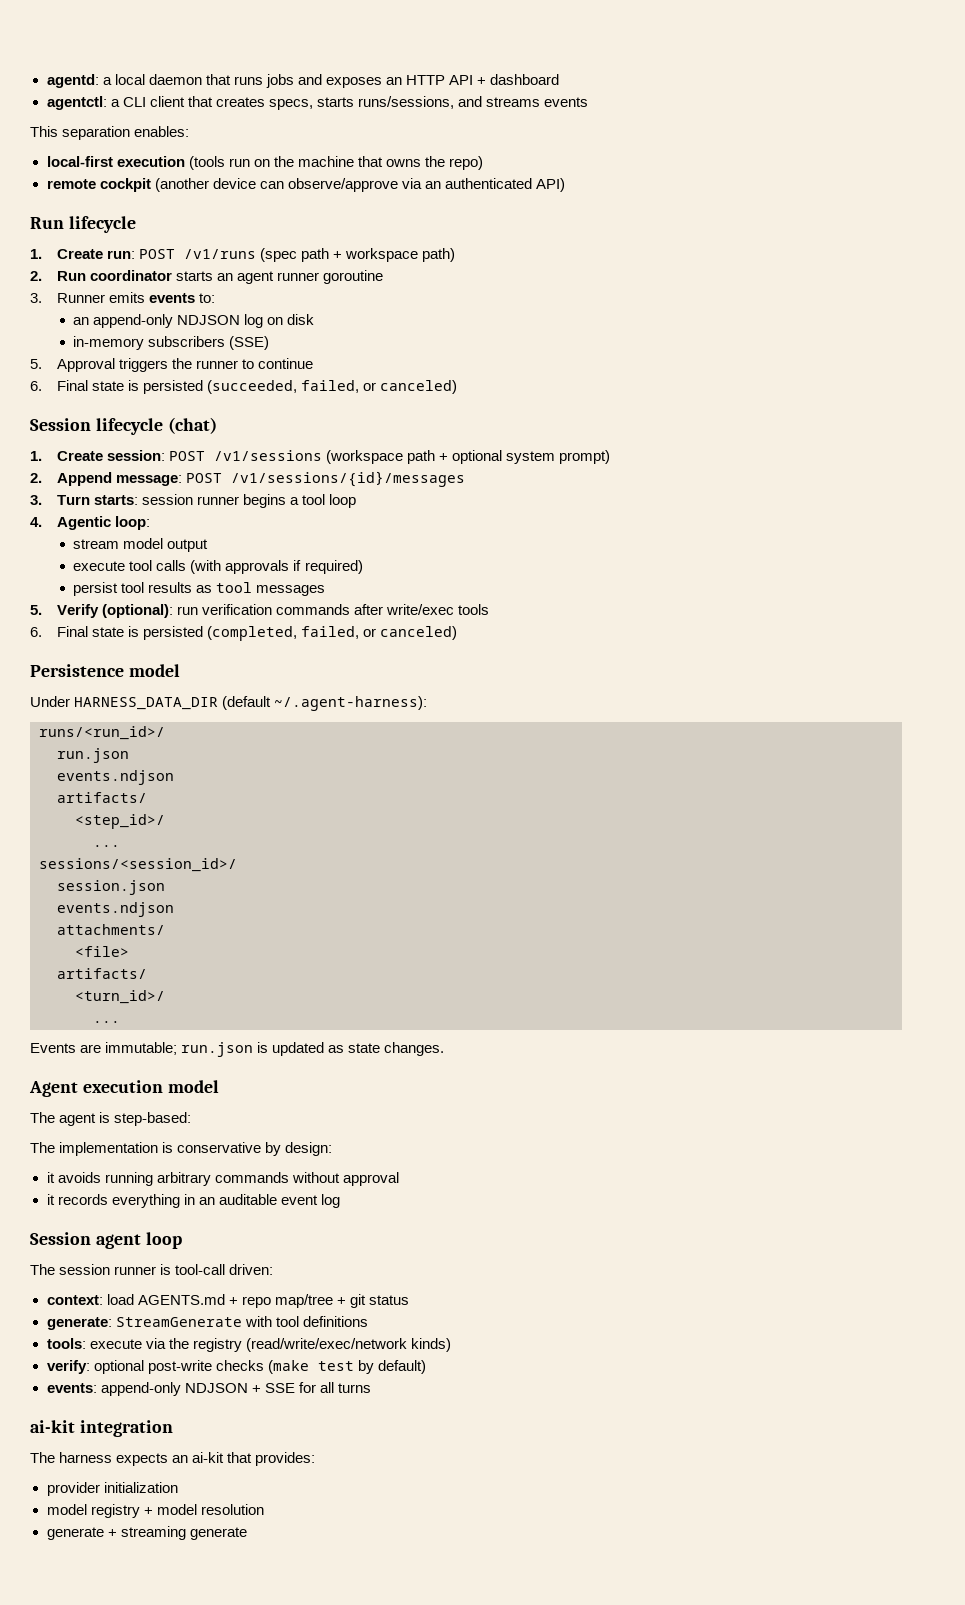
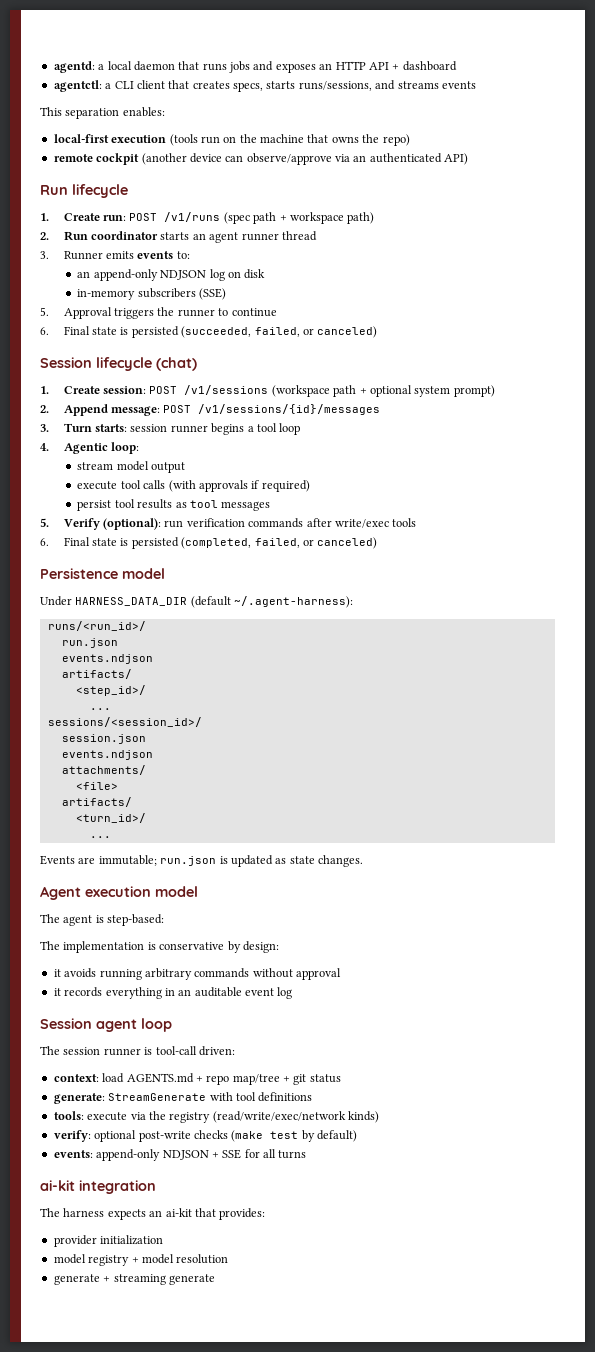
- 2. Run coordinator starts an agent runner goroutine
+ 2. Run coordinator starts an agent runner thread

